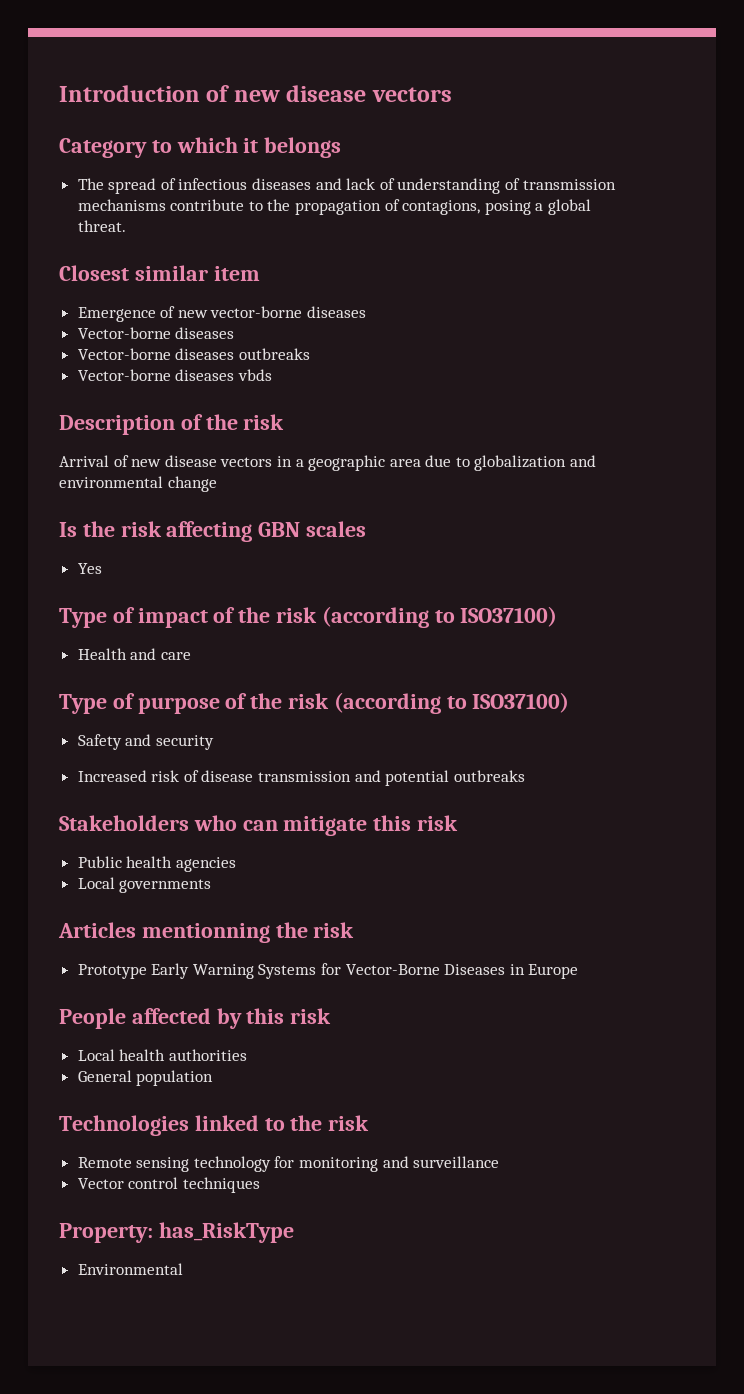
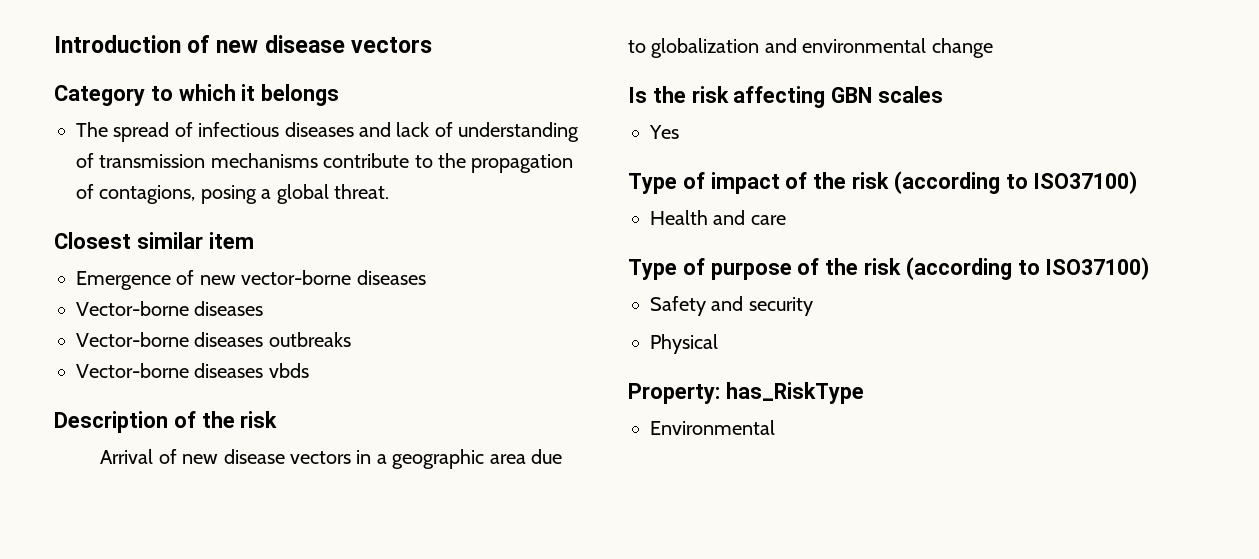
- Increased risk of disease transmission and potential outbreaks
- Stakeholders who can mitigate this risk
- Public health agencies
- Local governments
- Articles mentionning the risk
- Prototype Early Warning Systems for Vector-Borne Diseases in Europe
- People affected by this risk
- Local health authorities
- General population
- Technologies linked to the risk
- Remote sensing technology for monitoring and surveillance
- Vector control techniques
+ Physical

